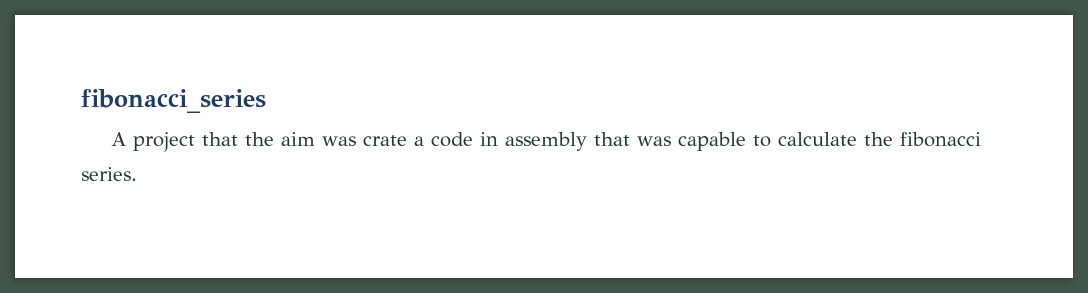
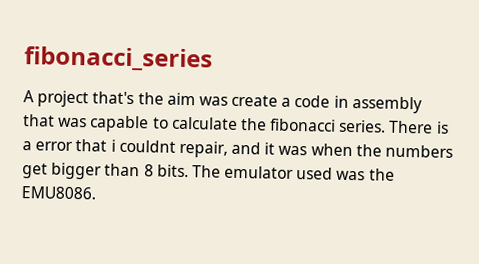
- A project that the aim was crate a code in assembly that was capable to calculate the fibonacci series.
+ A project that's the aim was create a code in assembly that was capable to calculate the fibonacci series.
+ There is a error that i couldnt repair, and it was when the numbers get bigger than 8 bits. The emulator used was the EMU8086.

